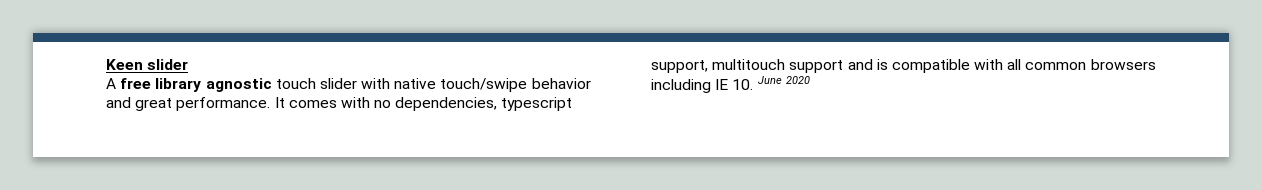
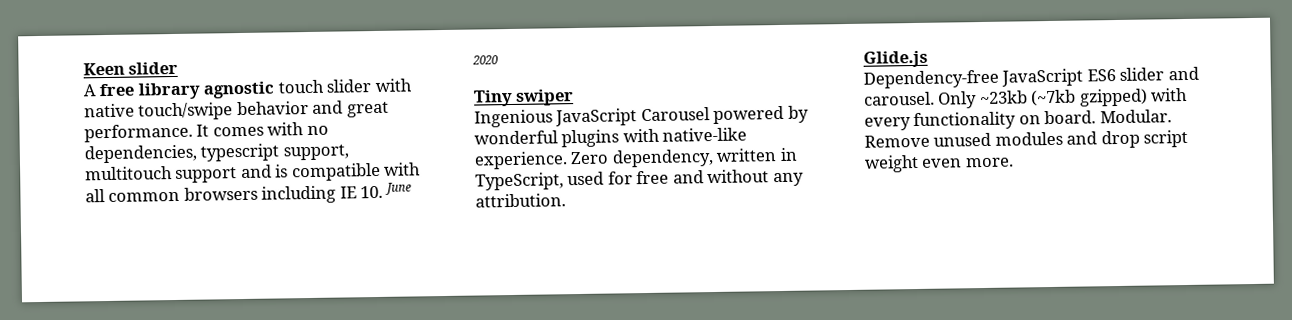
+ Tiny swiper
+ Ingenious JavaScript Carousel powered by wonderful plugins with native-like experience. Zero dependency, written in TypeScript, used for free and without any attribution.
+ Glide.js
+ Dependency-free JavaScript ES6 slider and carousel. Only ~23kb (~7kb gzipped) with every functionality on board. Modular. Remove unused modules and drop script weight even more.

